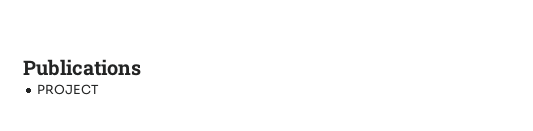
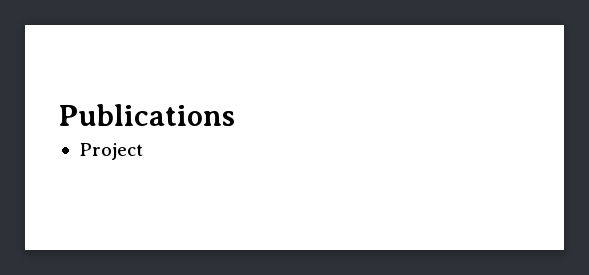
- PROJECT
+ Project

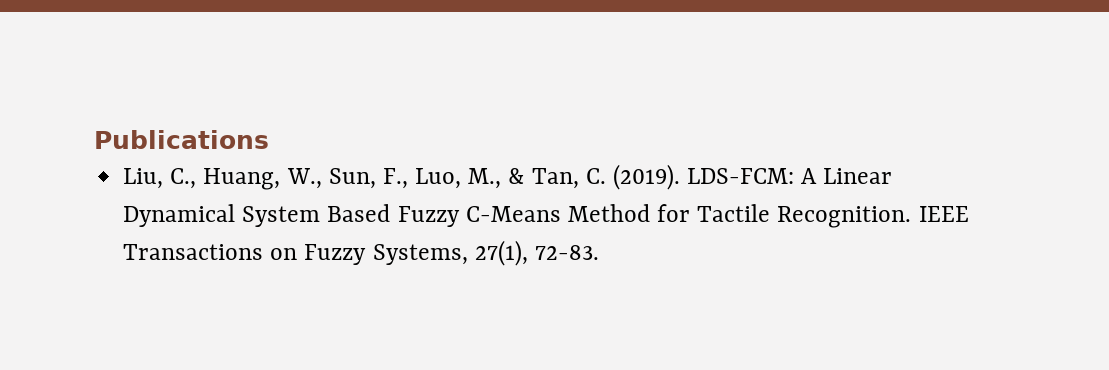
- Project
+ Liu, C., Huang, W., Sun, F., Luo, M., & Tan, C. (2019). LDS-FCM: A Linear Dynamical System Based Fuzzy C-Means Method for Tactile Recognition. IEEE Transactions on Fuzzy Systems, 27(1), 72-83.

